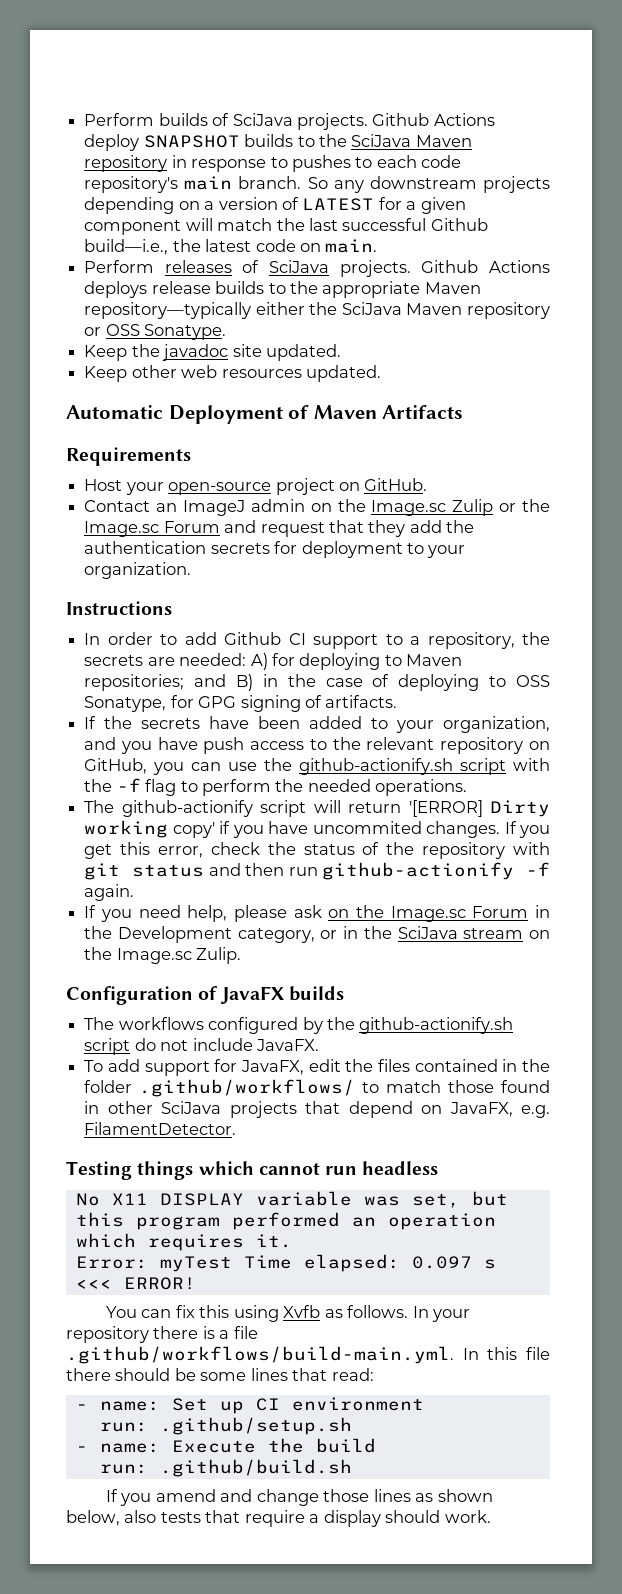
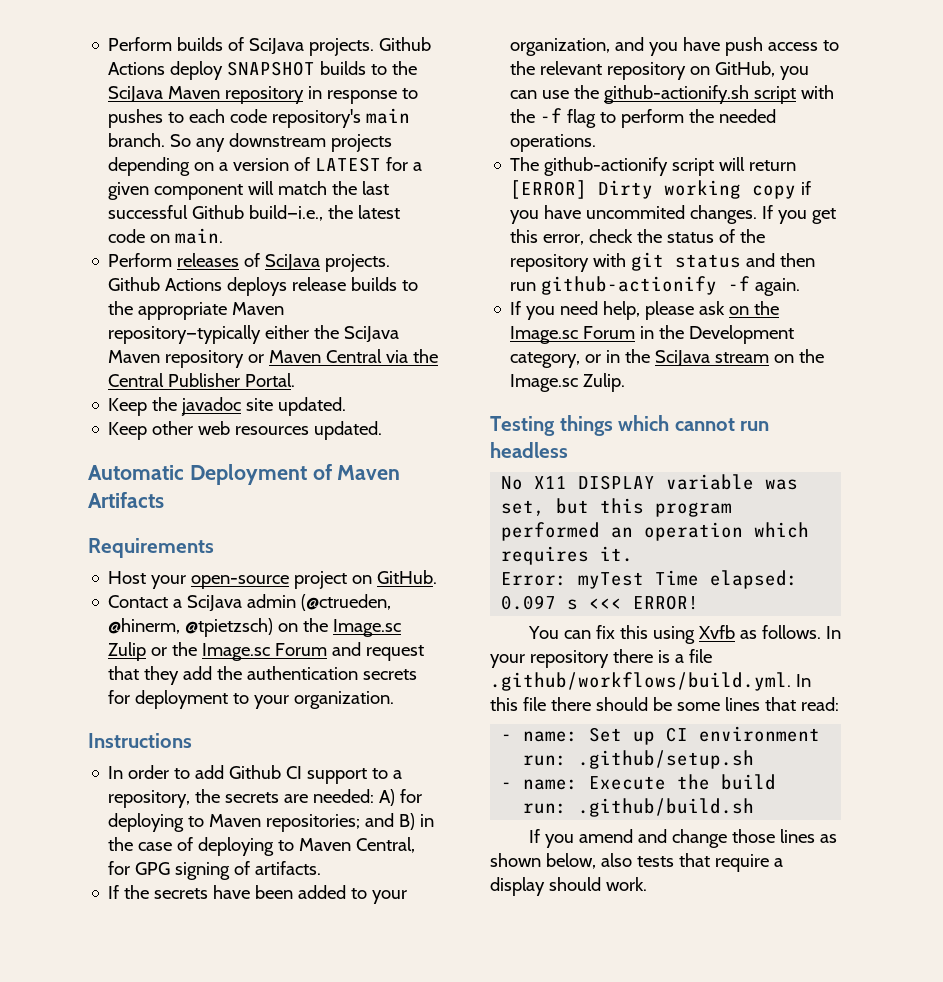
- Github Actions deploys release builds to the appropriate Maven repository—typically either the SciJava Maven repository or OSS Sonatype.
+ Github Actions deploys release builds to the appropriate Maven repository—typically either the SciJava Maven repository or Maven Central via the Central Publisher Portal.
- Contact an ImageJ admin on the Image.sc Zulip or the Image.sc Forum and request that they add the authentication secrets for deployment to your organization.
+ Contact a SciJava admin (@ctrueden, @hinerm, @tpietzsch) on the Image.sc Zulip or the Image.sc Forum and request that they add the authentication secrets for deployment to your organization.
- In order to add Github CI support to a repository, the secrets are needed: A) for deploying to Maven repositories; and B) in the case of deploying to OSS Sonatype, for GPG signing of artifacts.
+ In order to add Github CI support to a repository, the secrets are needed: A) for deploying to Maven repositories; and B) in the case of deploying to Maven Central, for GPG signing of artifacts.
- The github-actionify script will return '[ERROR] Dirty working copy' if you have uncommited changes.
+ The github-actionify script will return [ERROR] Dirty working copy if you have uncommited changes.
- Configuration of JavaFX builds
- The workflows configured by the github-actionify.sh script do not include JavaFX.
- To add support for JavaFX, edit the files contained in the folder .github/workflows/ to match those found in other SciJava projects that depend on JavaFX, e.g. FilamentDetector.
- In your repository there is a file .github/workflows/build-main.yml. In this file there should be some lines that read:
+ In your repository there is a file .github/workflows/build.yml. In this file there should be some lines that read:

